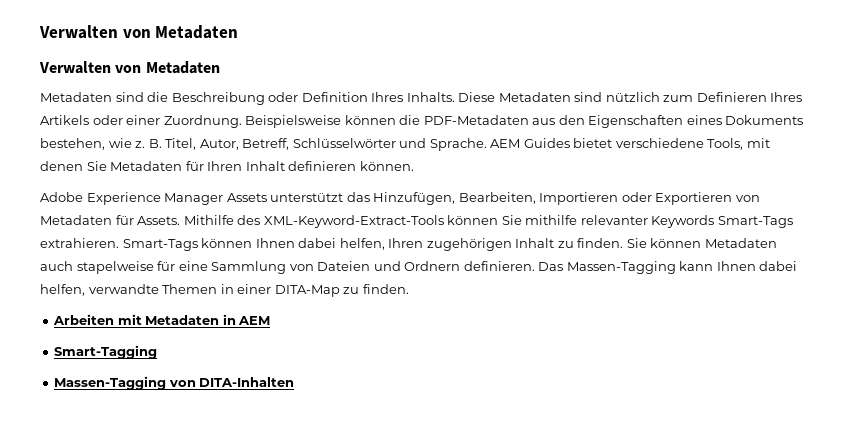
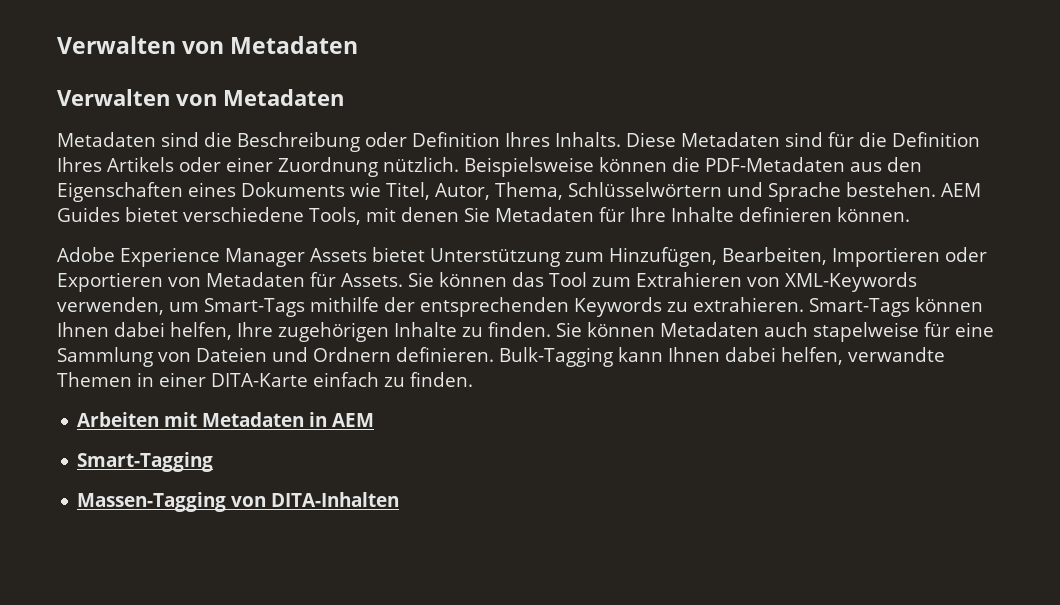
- Diese Metadaten sind nützlich zum Definieren Ihres Artikels oder einer Zuordnung.
+ Diese Metadaten sind für die Definition Ihres Artikels oder einer Zuordnung nützlich.
- Beispielsweise können die PDF-Metadaten aus den Eigenschaften eines Dokuments bestehen, wie z. B. Titel, Autor, Betreff, Schlüsselwörter und Sprache.
+ Beispielsweise können die PDF-Metadaten aus den Eigenschaften eines Dokuments wie Titel, Autor, Thema, Schlüsselwörtern und Sprache bestehen.
- AEM Guides bietet verschiedene Tools, mit denen Sie Metadaten für Ihren Inhalt definieren können.
+ AEM Guides bietet verschiedene Tools, mit denen Sie Metadaten für Ihre Inhalte definieren können.
- Adobe Experience Manager Assets unterstützt das Hinzufügen, Bearbeiten, Importieren oder Exportieren von Metadaten für Assets.
+ Adobe Experience Manager Assets bietet Unterstützung zum Hinzufügen, Bearbeiten, Importieren oder Exportieren von Metadaten für Assets.
- Mithilfe des XML-Keyword-Extract-Tools können Sie mithilfe relevanter Keywords Smart-Tags extrahieren.
+ Sie können das Tool zum Extrahieren von XML-Keywords verwenden, um Smart-Tags mithilfe der entsprechenden Keywords zu extrahieren.
- Smart-Tags können Ihnen dabei helfen, Ihren zugehörigen Inhalt zu finden.
+ Smart-Tags können Ihnen dabei helfen, Ihre zugehörigen Inhalte zu finden.
- Das Massen-Tagging kann Ihnen dabei helfen, verwandte Themen in einer DITA-Map zu finden.
+ Bulk-Tagging kann Ihnen dabei helfen, verwandte Themen in einer DITA-Karte einfach zu finden.

